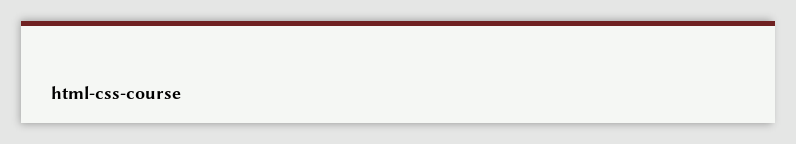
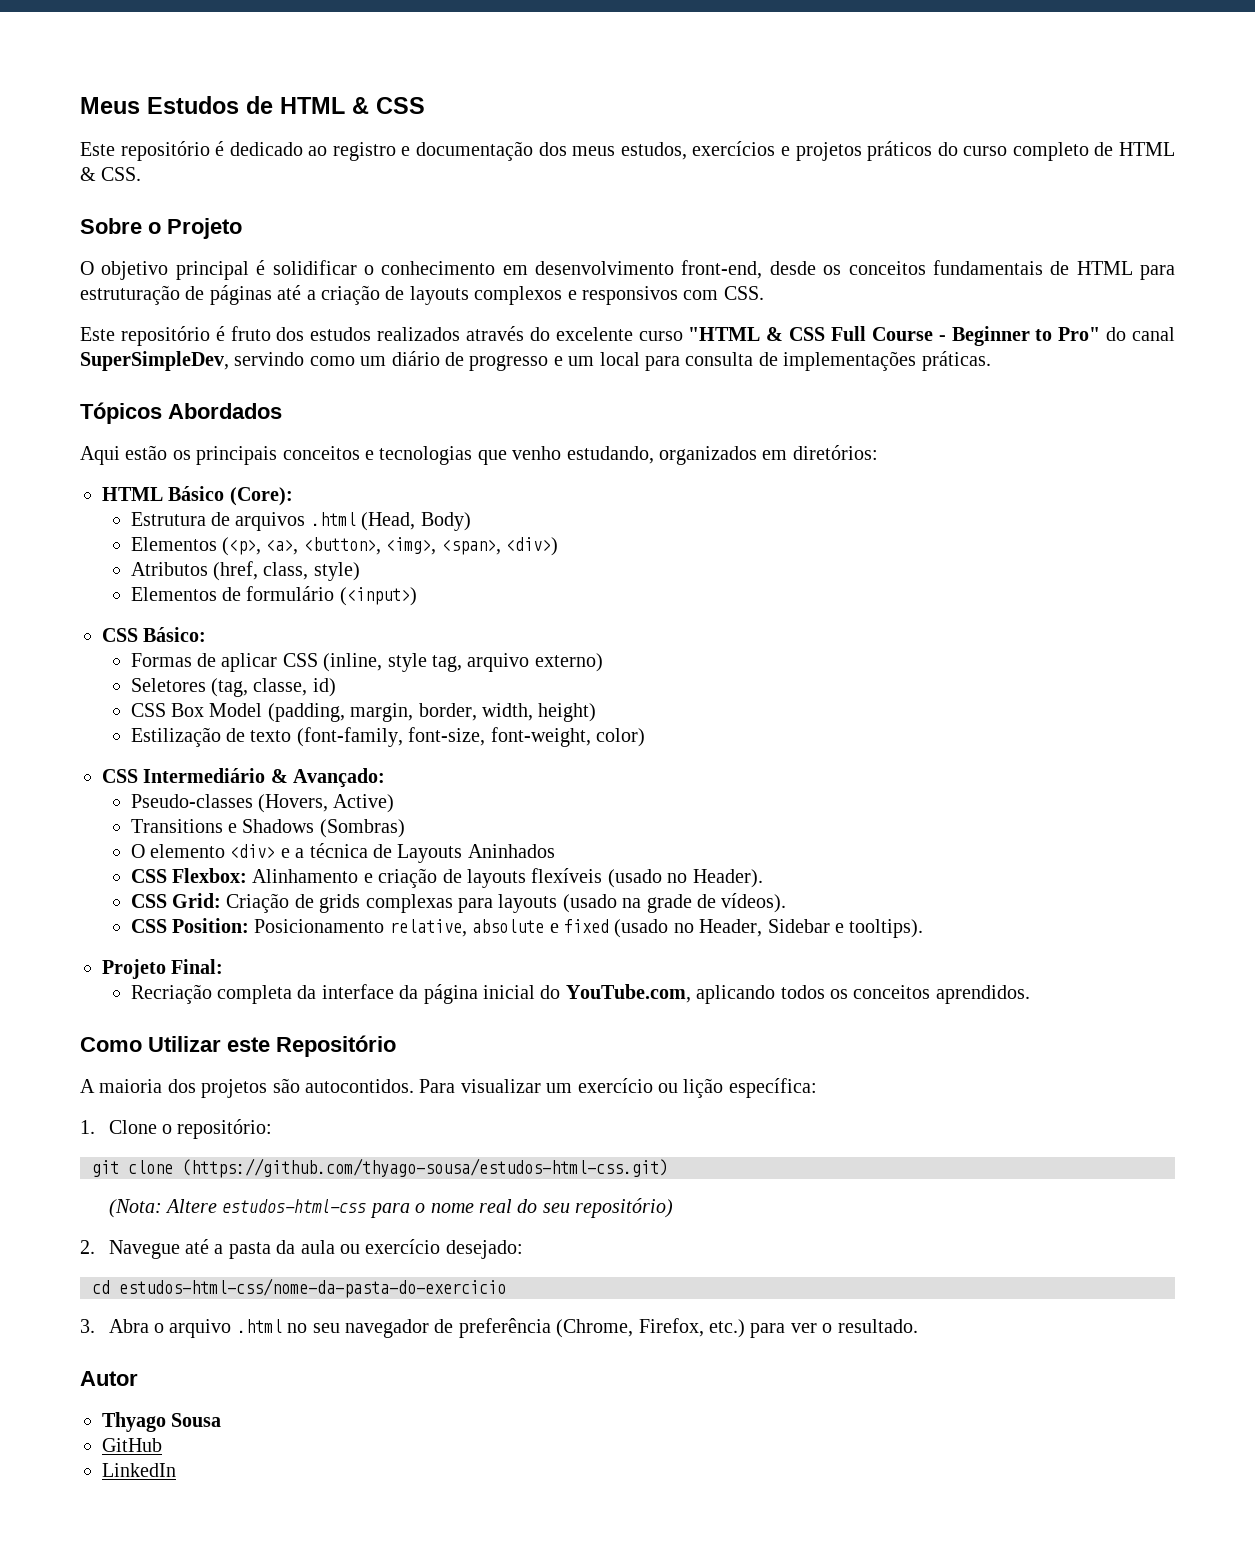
- html-css-course
+ Meus Estudos de HTML & CSS
+ Este repositório é dedicado ao registro e documentação dos meus estudos, exercícios e projetos práticos do curso completo de HTML & CSS.
+ Sobre o Projeto
+ O objetivo principal é solidificar o conhecimento em desenvolvimento front-end, desde os conceitos fundamentais de HTML para estruturação de páginas até a criação de layouts complexos e responsivos com CSS.
+ Este repositório é fruto dos estudos realizados através do excelente curso "HTML & CSS Full Course - Beginner to Pro" do canal SuperSimpleDev, servindo como um diário de progresso e um local para consulta de implementações práticas.
+ Tópicos Abordados
+ Aqui estão os principais conceitos e tecnologias que venho estudando, organizados em diretórios:
+ HTML Básico (Core):
+ Estrutura de arquivos .html (Head, Body)
+ Elementos (<p>, <a>, <button>, <img>, <span>, <div>)
+ Atributos (href, class, style)
+ Elementos de formulário (<input>)
+ CSS Básico:
+ Formas de aplicar CSS (inline, style tag, arquivo externo)
+ Seletores (tag, classe, id)
+ CSS Box Model (padding, margin, border, width, height)
+ Estilização de texto (font-family, font-size, font-weight, color)
+ CSS Intermediário & Avançado:
+ Pseudo-classes (Hovers, Active)
+ Transitions e Shadows (Sombras)
+ O elemento <div> e a técnica de Layouts Aninhados
+ CSS Flexbox: Alinhamento e criação de layouts flexíveis (usado no Header).
+ CSS Grid: Criação de grids complexas para layouts (usado na grade de vídeos).
+ CSS Position: Posicionamento relative, absolute e fixed (usado no Header, Sidebar e tooltips).
+ Projeto Final:
+ Recriação completa da interface da página inicial do YouTube.com, aplicando todos os conceitos aprendidos.
+ Como Utilizar este Repositório
+ A maioria dos projetos são autocontidos. Para visualizar um exercício ou lição específica:
+ 1. Clone o repositório:
+ git clone (https://github.com/thyago-sousa/estudos-html-css.git)
+ (Nota: Altere estudos-html-css para o nome real do seu repositório)
+ 2. Navegue até a pasta da aula ou exercício desejado:
+ cd estudos-html-css/nome-da-pasta-do-exercicio
+ 3. Abra o arquivo .html no seu navegador de preferência (Chrome, Firefox, etc.) para ver o resultado.
+ Autor
+ Thyago Sousa
+ GitHub
+ LinkedIn

